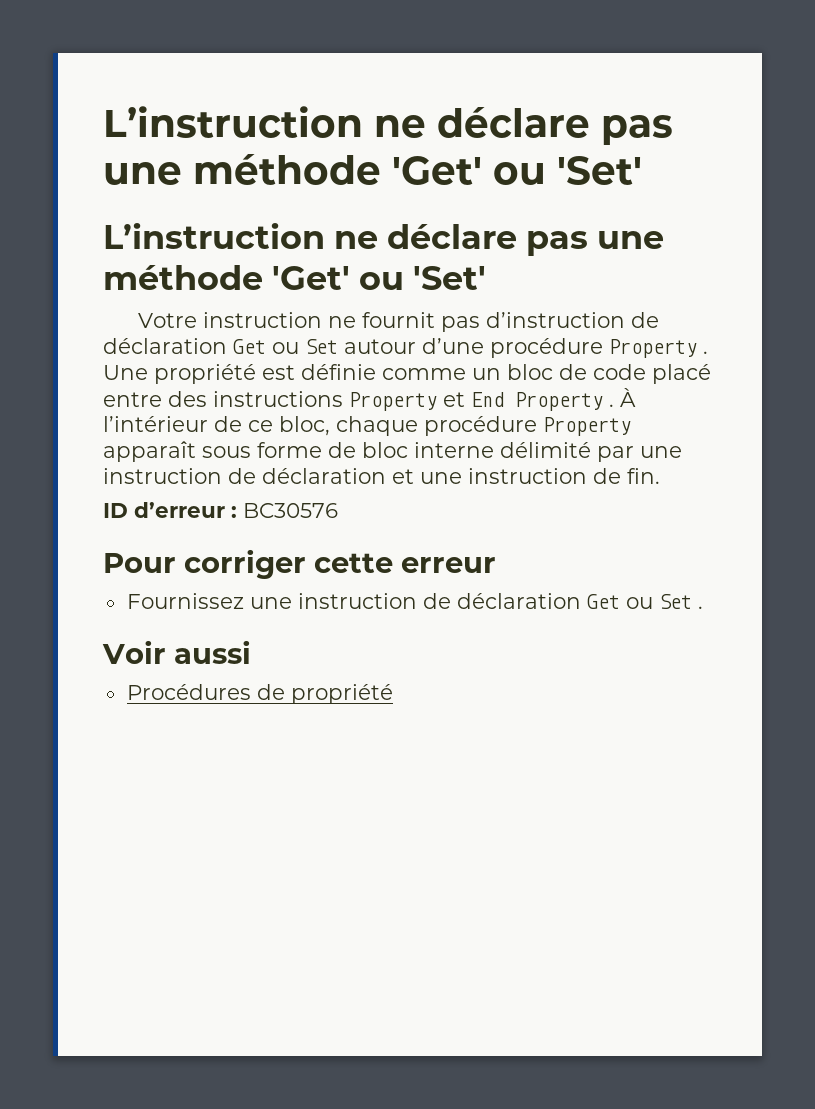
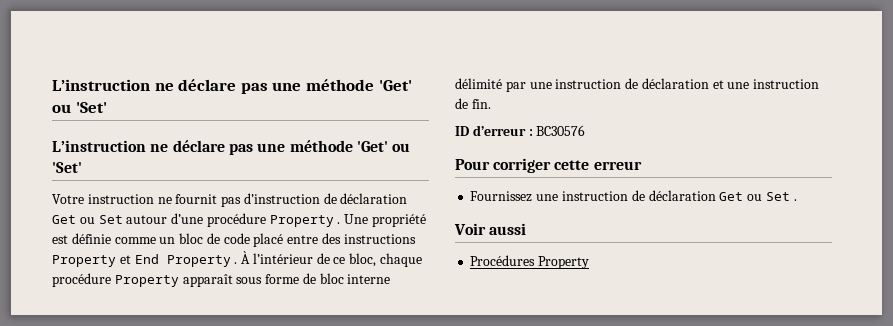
- Procédures de propriété
+ Procédures Property

